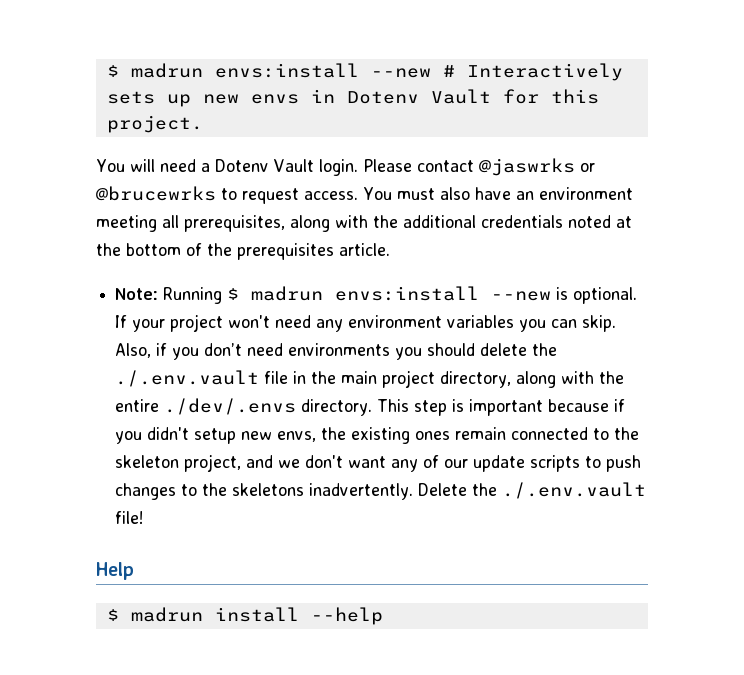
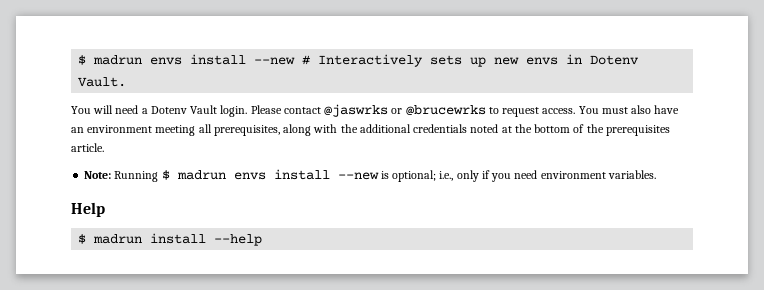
- $ madrun envs:install --new # Interactively sets up new envs in Dotenv Vault for this project.
+ $ madrun envs install --new # Interactively sets up new envs in Dotenv Vault.
- Note: Running $ madrun envs:install --new is optional. If your project won't need any environment variables you can skip. Also, if you don’t need environments you should delete the ./.env.vault file in the main project directory, along with the entire ./dev/.envs directory. This step is important because if you didn't setup new envs, the existing ones remain connected to the skeleton project, and we don't want any of our update scripts to push changes to the skeletons inadvertently. Delete the ./.env.vault file!
+ Note: Running $ madrun envs install --new is optional; i.e., only if you need environment variables.

